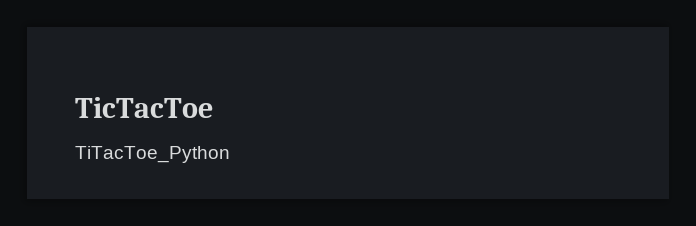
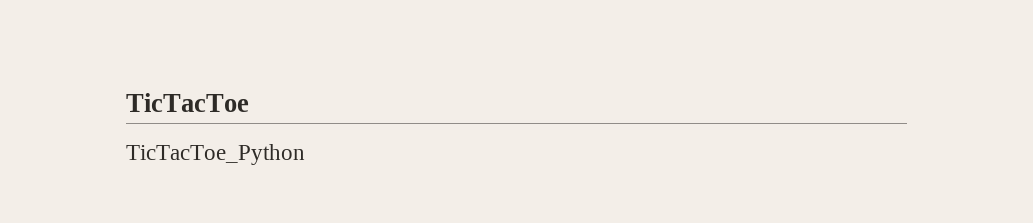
- TiTacToe_Python
+ TicTacToe_Python

